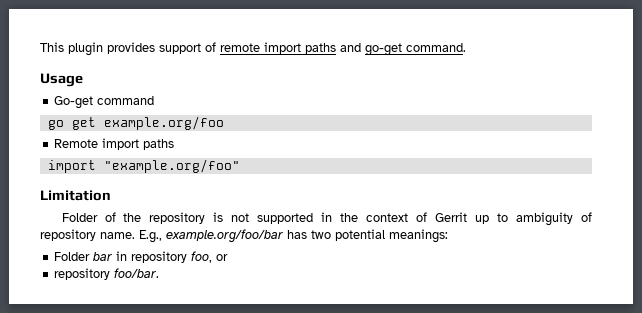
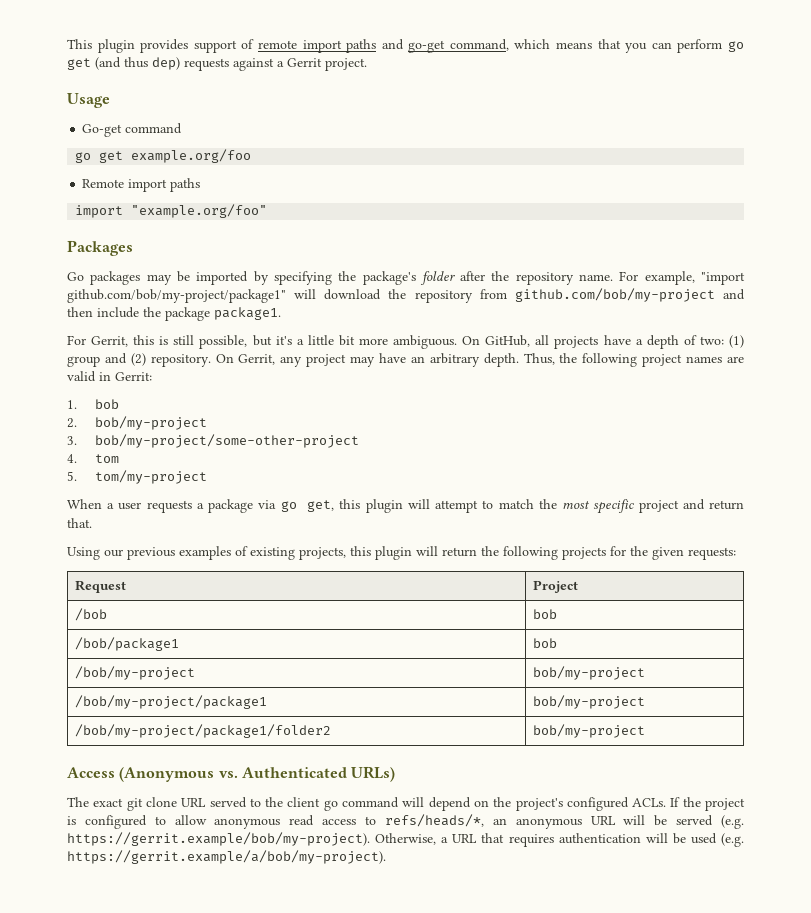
- This plugin provides support of remote import paths and go-get command.
+ This plugin provides support of remote import paths and go-get command, which means that you can perform go get (and thus dep) requests against a Gerrit project.
- Limitation
- Folder of the repository is not supported in the context of Gerrit up to ambiguity of repository name. E.g., example.org/foo/bar has two potential meanings:
- Folder bar in repository foo, or
- repository foo/bar.
+ Packages
+ Go packages may be imported by specifying the package's folder after the repository name. For example, "import github.com/bob/my-project/package1" will download the repository from github.com/bob/my-project and then include the package package1.
+ For Gerrit, this is still possible, but it's a little bit more ambiguous. On GitHub, all projects have a depth of two: (1) group and (2) repository. On Gerrit, any project may have an arbitrary depth. Thus, the following project names are valid in Gerrit:
+ 1. bob
+ 2. bob/my-project
+ 3. bob/my-project/some-other-project
+ 4. tom
+ 5. tom/my-project
+ When a user requests a package via go get, this plugin will attempt to match the most specific project and return that.
+ Using our previous examples of existing projects, this plugin will return the following projects for the given requests:
+ Request | Project
+ /bob | bob
+ /bob/package1 | bob
+ /bob/my-project | bob/my-project
+ /bob/my-project/package1 | bob/my-project
+ /bob/my-project/package1/folder2 | bob/my-project
+ Access (Anonymous vs. Authenticated URLs)
+ The exact git clone URL served to the client go command will depend on the project's configured ACLs. If the project is configured to allow anonymous read access to refs/heads/*, an anonymous URL will be served (e.g. https://gerrit.example/bob/my-project). Otherwise, a URL that requires authentication will be used (e.g. https://gerrit.example/a/bob/my-project).

